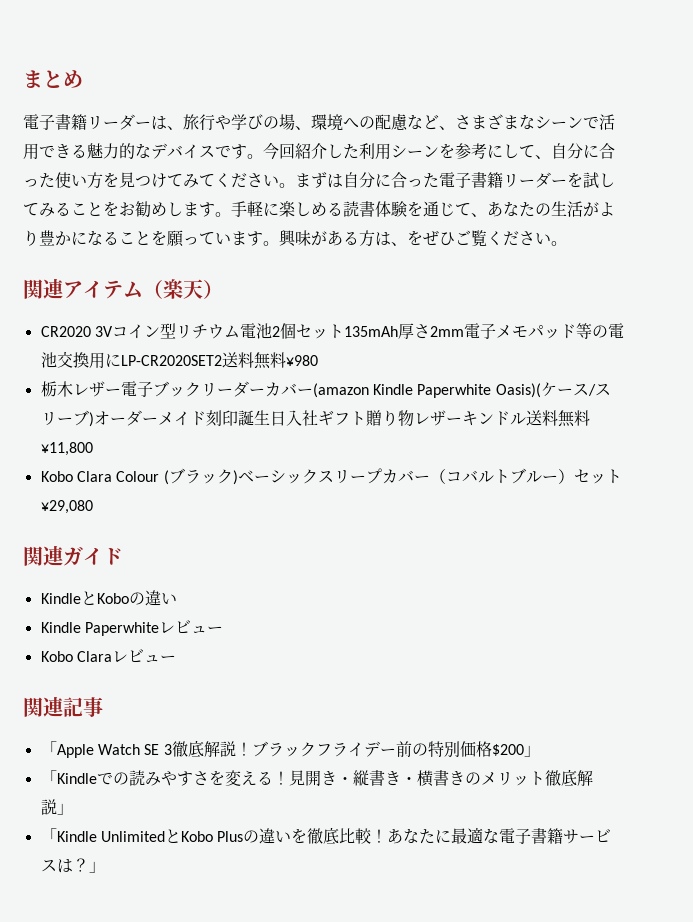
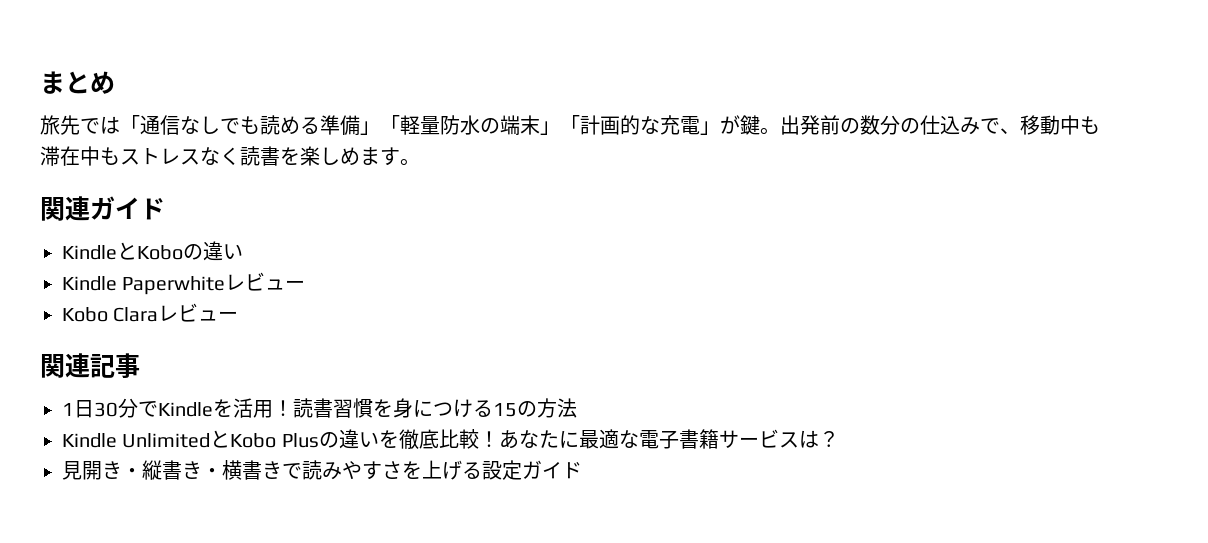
- 電子書籍リーダーは、旅行や学びの場、環境への配慮など、さまざまなシーンで活用できる魅力的なデバイスです。今回紹介した利用シーンを参考にして、自分に合った使い方を見つけてみてください。まずは自分に合った電子書籍リーダーを試してみることをお勧めします。手軽に楽しめる読書体験を通じて、あなたの生活がより豊かになることを願っています。興味がある方は、をぜひご覧ください。
- 関連アイテム（楽天）
- CR2020 3Vコイン型リチウム電池2個セット135mAh厚さ2mm電子メモパッド等の電池交換用にLP-CR2020SET2送料無料¥980
- 栃木レザー電子ブックリーダーカバー(amazon Kindle Paperwhite Oasis)(ケース/スリーブ)オーダーメイド刻印誕生日入社ギフト贈り物レザーキンドル送料無料¥11,800
- Kobo Clara Colour (ブラック)ベーシックスリープカバー（コバルトブルー）セット¥29,080
+ 旅先では「通信なしでも読める準備」「軽量防水の端末」「計画的な充電」が鍵。出発前の数分の仕込みで、移動中も滞在中もストレスなく読書を楽しめます。
- 「Apple Watch SE 3徹底解説！ブラックフライデー前の特別価格$200」
- 「Kindleでの読みやすさを変える！見開き・縦書き・横書きのメリット徹底解説」
- 「Kindle UnlimitedとKobo Plusの違いを徹底比較！
+ 1日30分でKindleを活用！読書習慣を身につける15の方法
+ Kindle UnlimitedとKobo Plusの違いを徹底比較！
- あなたに最適な電子書籍サービスは？」
+ あなたに最適な電子書籍サービスは？
+ 見開き・縦書き・横書きで読みやすさを上げる設定ガイド

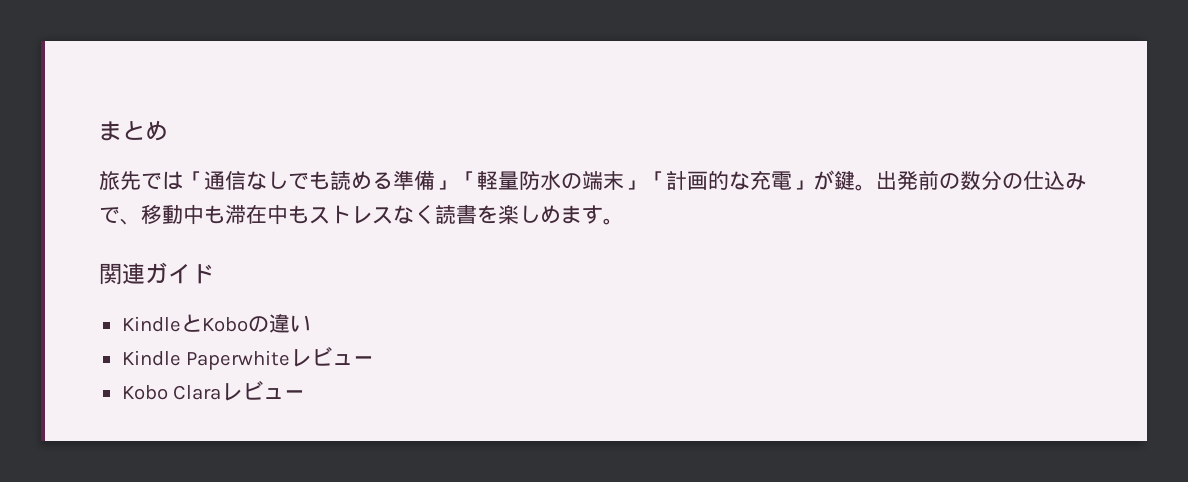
- 関連記事
- 1日30分でKindleを活用！読書習慣を身につける15の方法
- Kindle UnlimitedとKobo Plusの違いを徹底比較！あなたに最適な電子書籍サービスは？
- 見開き・縦書き・横書きで読みやすさを上げる設定ガイド

